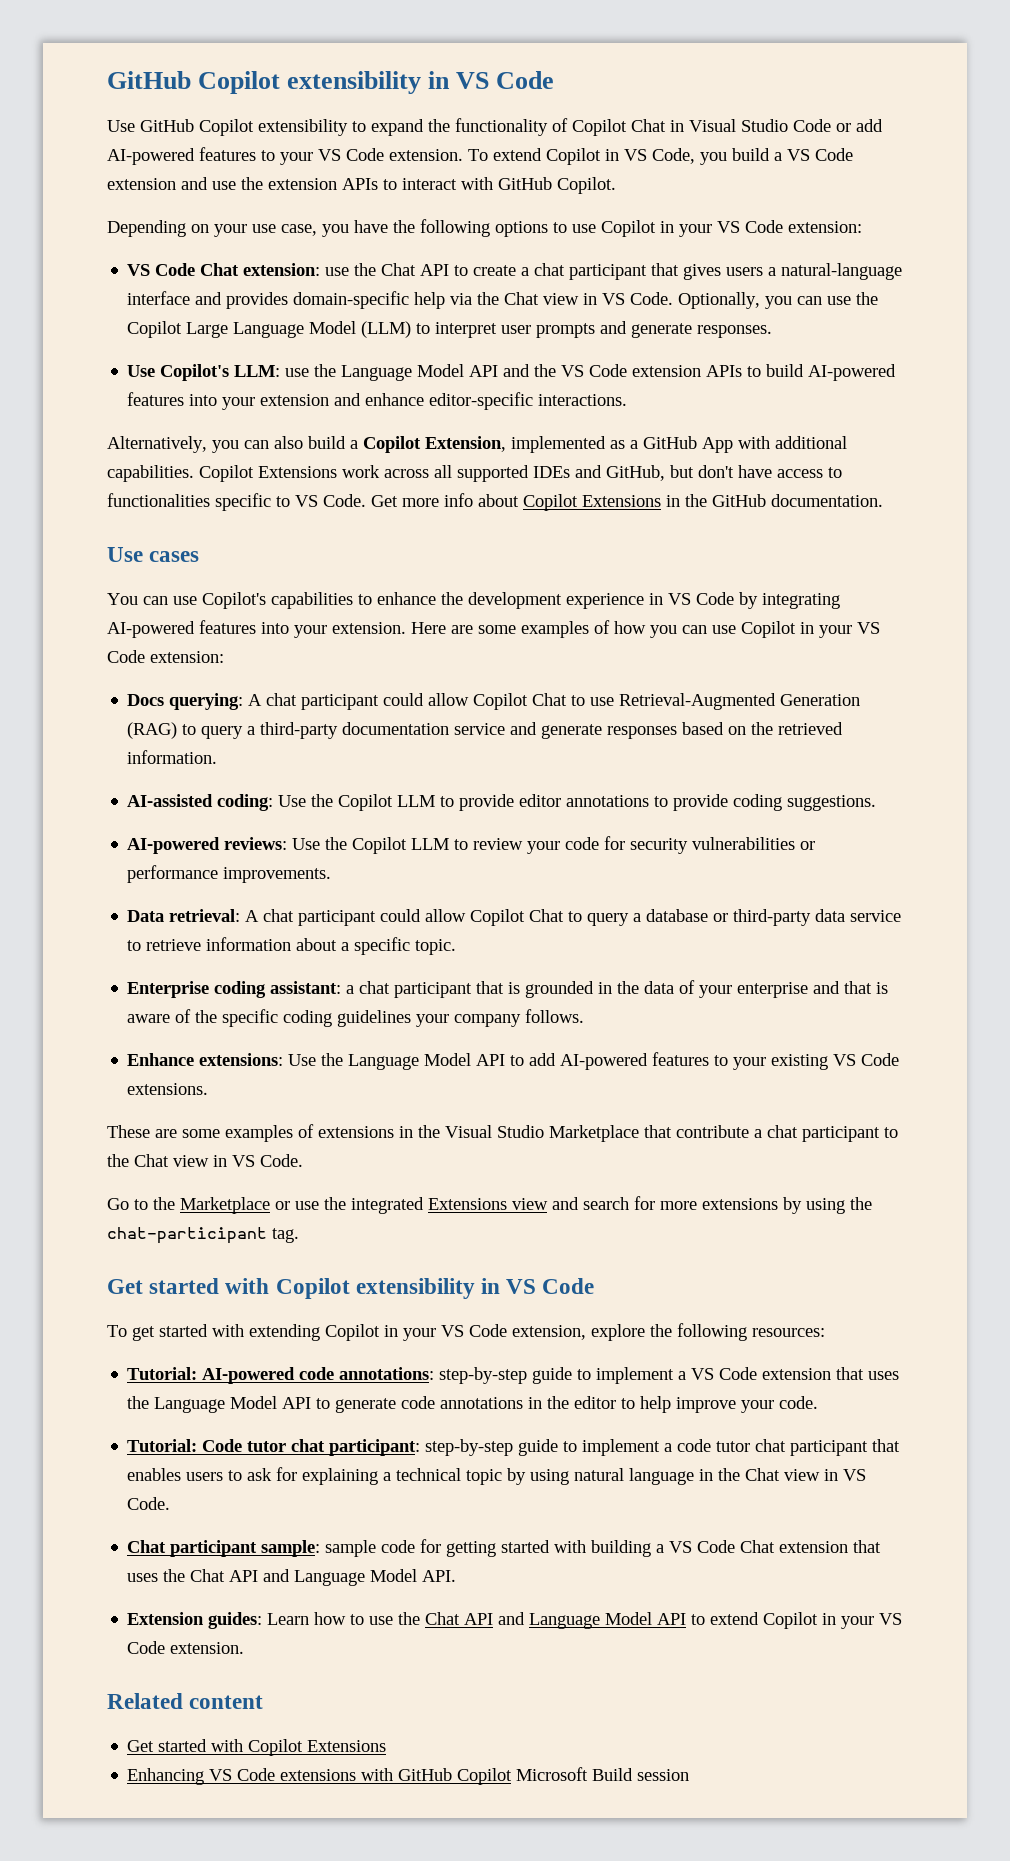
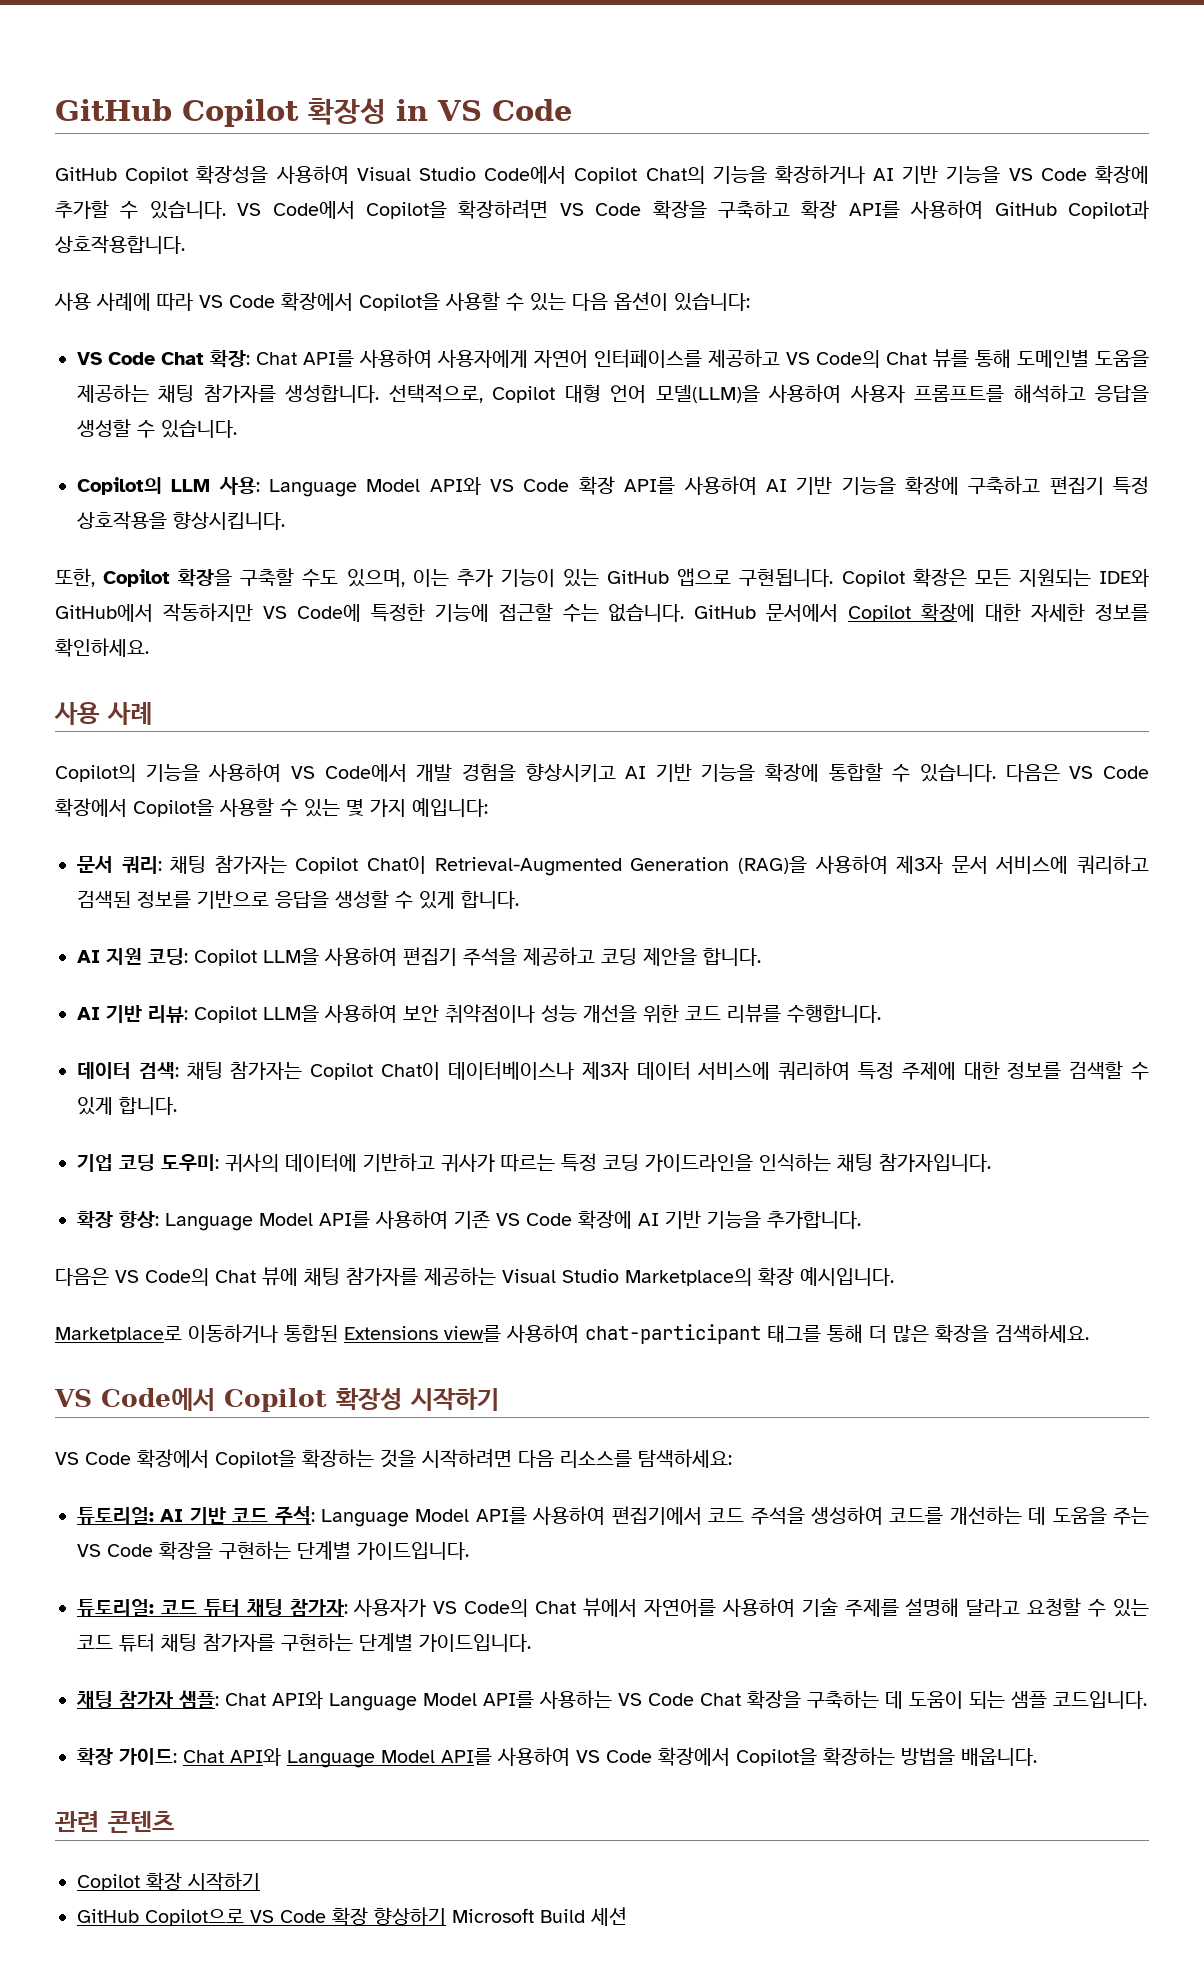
- GitHub Copilot extensibility in VS Code
- Use GitHub Copilot extensibility to expand the functionality of Copilot Chat in Visual Studio Code or add AI-powered features to your VS Code extension. To extend Copilot in VS Code, you build a VS Code extension and use the extension APIs to interact with GitHub Copilot.
- Depending on your use case, you have the following options to use Copilot in your VS Code extension:
- VS Code Chat extension: use the Chat API to create a chat participant that gives users a natural-language interface and provides domain-specific help via the Chat view in VS Code. Optionally, you can use the Copilot Large Language Model (LLM) to interpret user prompts and generate responses.
- Use Copilot's LLM: use the Language Model API and the VS Code extension APIs to build AI-powered features into your extension and enhance editor-specific interactions.
- Alternatively, you can also build a Copilot Extension, implemented as a GitHub App with additional capabilities. Copilot Extensions work across all supported IDEs and GitHub, but don't have access to functionalities specific to VS Code. Get more info about Copilot Extensions in the GitHub documentation.
- Use cases
- You can use Copilot's capabilities to enhance the development experience in VS Code by integrating AI-powered features into your extension. Here are some examples of how you can use Copilot in your VS Code extension:
- Docs querying: A chat participant could allow Copilot Chat to use Retrieval-Augmented Generation (RAG) to query a third-party documentation service and generate responses based on the retrieved information.
- AI-assisted coding: Use the Copilot LLM to provide editor annotations to provide coding suggestions.
- AI-powered reviews: Use the Copilot LLM to review your code for security vulnerabilities or performance improvements.
- Data retrieval: A chat participant could allow Copilot Chat to query a database or third-party data service to retrieve information about a specific topic.
- Enterprise coding assistant: a chat participant that is grounded in the data of your enterprise and that is aware of the specific coding guidelines your company follows.
- Enhance extensions: Use the Language Model API to add AI-powered features to your existing VS Code extensions.
- These are some examples of extensions in the Visual Studio Marketplace that contribute a chat participant to the Chat view in VS Code.
- Go to the Marketplace or use the integrated Extensions view and search for more extensions by using the chat-participant tag.
- Get started with Copilot extensibility in VS Code
- To get started with extending Copilot in your VS Code extension, explore the following resources:
- Tutorial: AI-powered code annotations: step-by-step guide to implement a VS Code extension that uses the Language Model API to generate code annotations in the editor to help improve your code.
- Tutorial: Code tutor chat participant: step-by-step guide to implement a code tutor chat participant that enables users to ask for explaining a technical topic by using natural language in the Chat view in VS Code.
- Chat participant sample: sample code for getting started with building a VS Code Chat extension that uses the Chat API and Language Model API.
- Extension guides: Learn how to use the Chat API and Language Model API to extend Copilot in your VS Code extension.
- Related content
- Get started with Copilot Extensions
- Enhancing VS Code extensions with GitHub Copilot Microsoft Build session
+ GitHub Copilot 확장성 in VS Code
+ GitHub Copilot 확장성을 사용하여 Visual Studio Code에서 Copilot Chat의 기능을 확장하거나 AI 기반 기능을 VS Code 확장에 추가할 수 있습니다. VS Code에서 Copilot을 확장하려면 VS Code 확장을 구축하고 확장 API를 사용하여 GitHub Copilot과 상호작용합니다.
+ 사용 사례에 따라 VS Code 확장에서 Copilot을 사용할 수 있는 다음 옵션이 있습니다:
+ VS Code Chat 확장: Chat API를 사용하여 사용자에게 자연어 인터페이스를 제공하고 VS Code의 Chat 뷰를 통해 도메인별 도움을 제공하는 채팅 참가자를 생성합니다. 선택적으로, Copilot 대형 언어 모델(LLM)을 사용하여 사용자 프롬프트를 해석하고 응답을 생성할 수 있습니다.
+ Copilot의 LLM 사용: Language Model API와 VS Code 확장 API를 사용하여 AI 기반 기능을 확장에 구축하고 편집기 특정 상호작용을 향상시킵니다.
+ 또한, Copilot 확장을 구축할 수도 있으며, 이는 추가 기능이 있는 GitHub 앱으로 구현됩니다. Copilot 확장은 모든 지원되는 IDE와 GitHub에서 작동하지만 VS Code에 특정한 기능에 접근할 수는 없습니다. GitHub 문서에서 Copilot 확장에 대한 자세한 정보를 확인하세요.
+ 사용 사례
+ Copilot의 기능을 사용하여 VS Code에서 개발 경험을 향상시키고 AI 기반 기능을 확장에 통합할 수 있습니다. 다음은 VS Code 확장에서 Copilot을 사용할 수 있는 몇 가지 예입니다:
+ 문서 쿼리: 채팅 참가자는 Copilot Chat이 Retrieval-Augmented Generation (RAG)을 사용하여 제3자 문서 서비스에 쿼리하고 검색된 정보를 기반으로 응답을 생성할 수 있게 합니다.
+ AI 지원 코딩: Copilot LLM을 사용하여 편집기 주석을 제공하고 코딩 제안을 합니다.
+ AI 기반 리뷰: Copilot LLM을 사용하여 보안 취약점이나 성능 개선을 위한 코드 리뷰를 수행합니다.
+ 데이터 검색: 채팅 참가자는 Copilot Chat이 데이터베이스나 제3자 데이터 서비스에 쿼리하여 특정 주제에 대한 정보를 검색할 수 있게 합니다.
+ 기업 코딩 도우미: 귀사의 데이터에 기반하고 귀사가 따르는 특정 코딩 가이드라인을 인식하는 채팅 참가자입니다.
+ 확장 향상: Language Model API를 사용하여 기존 VS Code 확장에 AI 기반 기능을 추가합니다.
+ 다음은 VS Code의 Chat 뷰에 채팅 참가자를 제공하는 Visual Studio Marketplace의 확장 예시입니다.
+ Marketplace로 이동하거나 통합된 Extensions view를 사용하여 chat-participant 태그를 통해 더 많은 확장을 검색하세요.
+ VS Code에서 Copilot 확장성 시작하기
+ VS Code 확장에서 Copilot을 확장하는 것을 시작하려면 다음 리소스를 탐색하세요:
+ 튜토리얼: AI 기반 코드 주석: Language Model API를 사용하여 편집기에서 코드 주석을 생성하여 코드를 개선하는 데 도움을 주는 VS Code 확장을 구현하는 단계별 가이드입니다.
+ 튜토리얼: 코드 튜터 채팅 참가자: 사용자가 VS Code의 Chat 뷰에서 자연어를 사용하여 기술 주제를 설명해 달라고 요청할 수 있는 코드 튜터 채팅 참가자를 구현하는 단계별 가이드입니다.
+ 채팅 참가자 샘플: Chat API와 Language Model API를 사용하는 VS Code Chat 확장을 구축하는 데 도움이 되는 샘플 코드입니다.
+ 확장 가이드: Chat API와 Language Model API를 사용하여 VS Code 확장에서 Copilot을 확장하는 방법을 배웁니다.
+ 관련 콘텐츠
+ Copilot 확장 시작하기
+ GitHub Copilot으로 VS Code 확장 향상하기 Microsoft Build 세션

